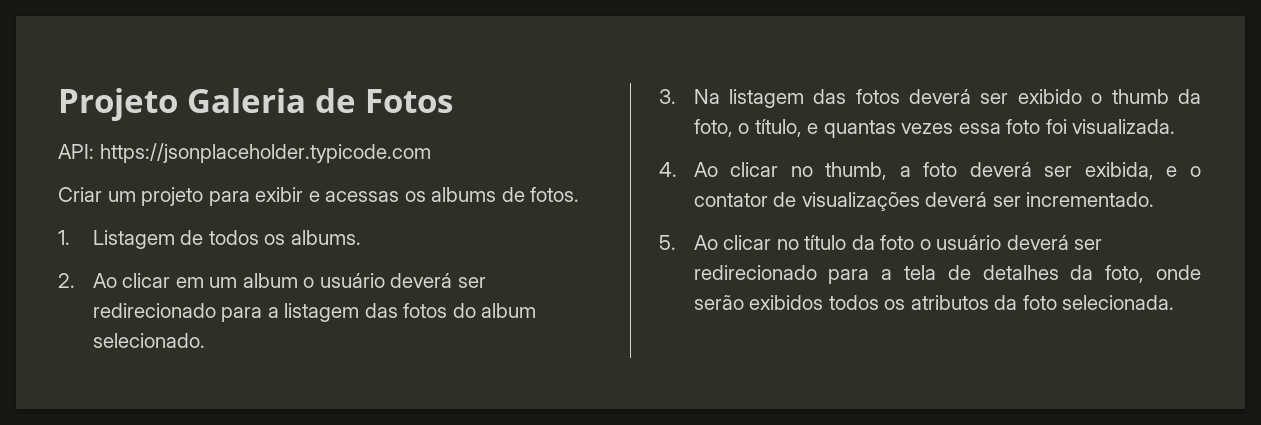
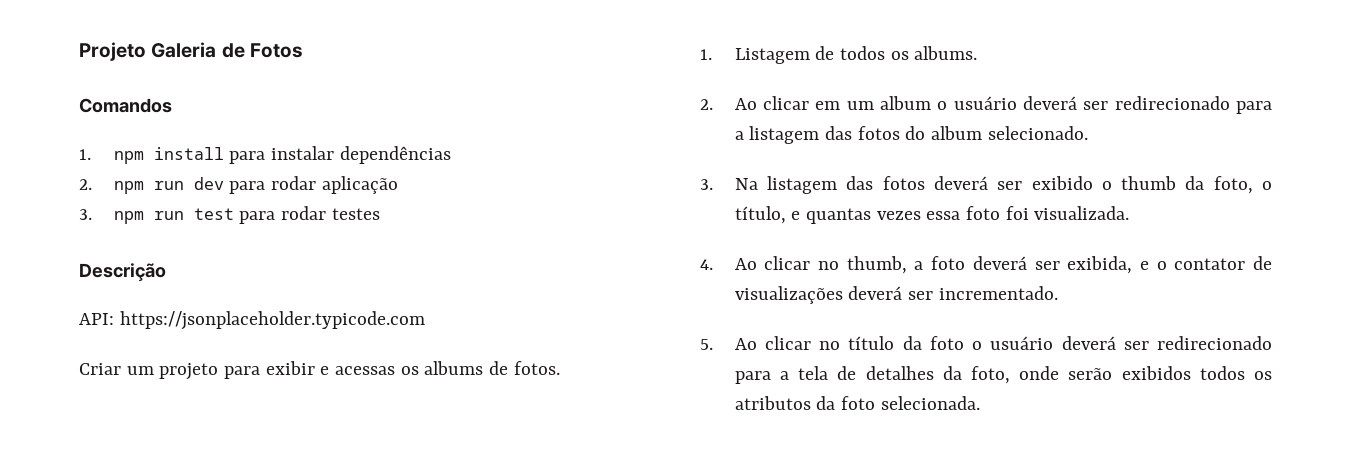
+ Comandos
+ 1. npm install para instalar dependências
+ 2. npm run dev para rodar aplicação
+ 3. npm run test para rodar testes
+ Descrição

